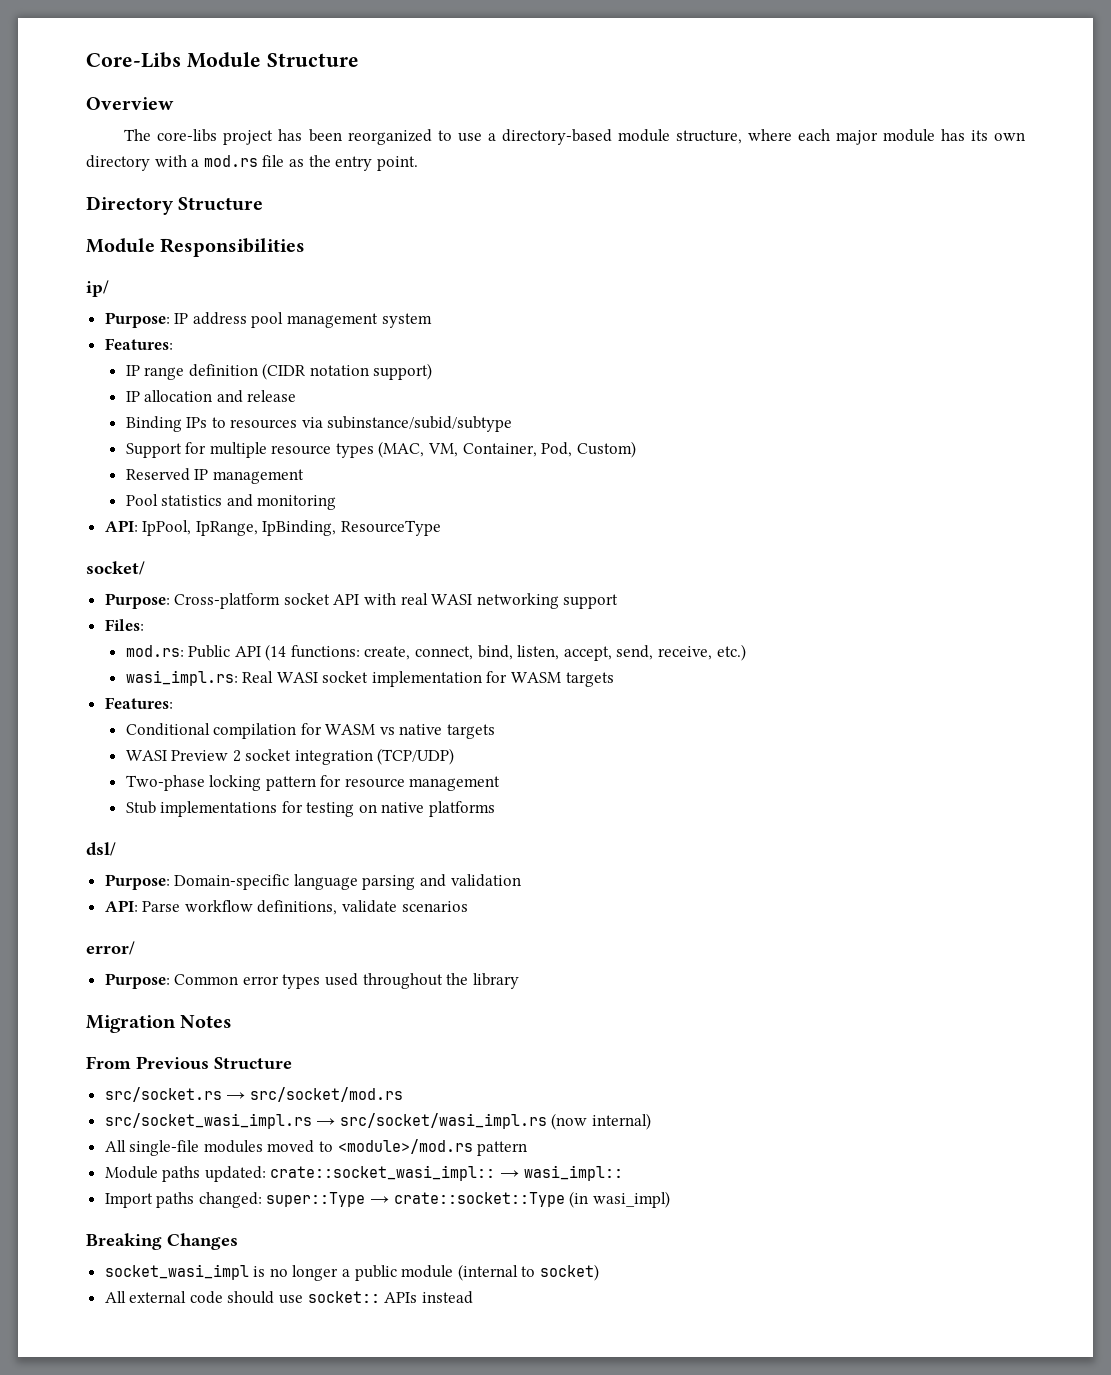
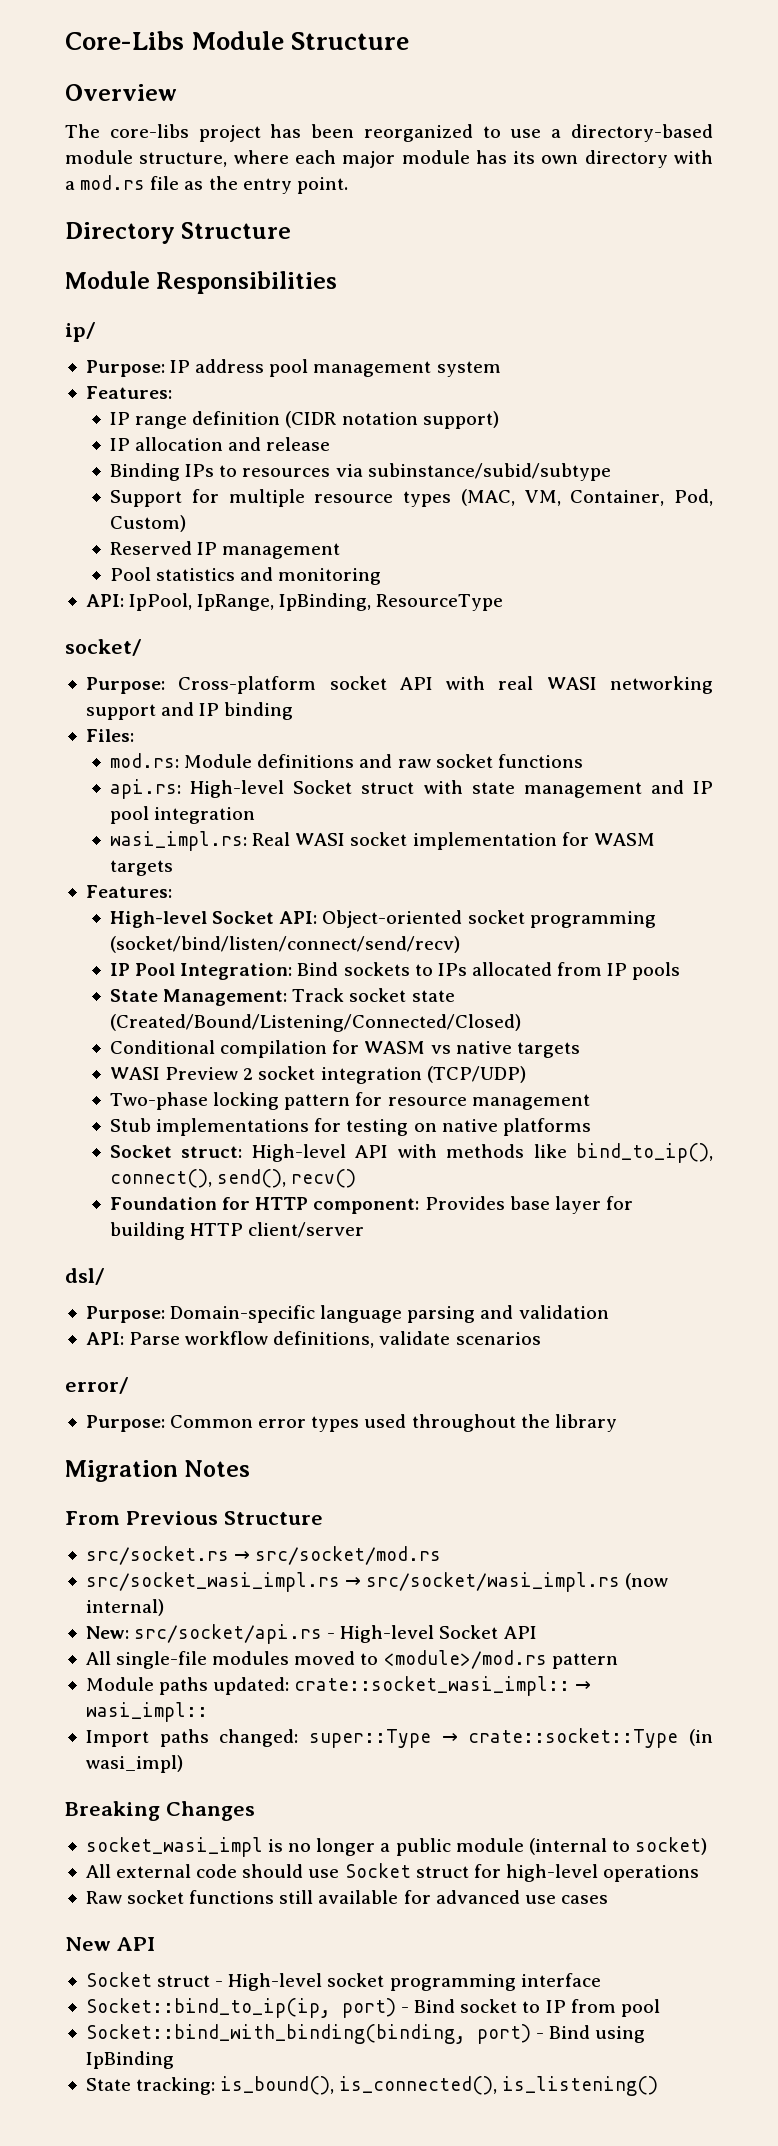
- Purpose: Cross-platform socket API with real WASI networking support
+ Purpose: Cross-platform socket API with real WASI networking support and IP binding
- mod.rs: Public API (14 functions: create, connect, bind, listen, accept, send, receive, etc.)
+ mod.rs: Module definitions and raw socket functions
+ api.rs: High-level Socket struct with state management and IP pool integration
+ High-level Socket API: Object-oriented socket programming (socket/bind/listen/connect/send/recv)
+ IP Pool Integration: Bind sockets to IPs allocated from IP pools
+ State Management: Track socket state (Created/Bound/Listening/Connected/Closed)
+ Socket struct: High-level API with methods like bind_to_ip(), connect(), send(), recv()
+ Foundation for HTTP component: Provides base layer for building HTTP client/server
+ New: src/socket/api.rs - High-level Socket API
- All external code should use socket:: APIs instead
+ All external code should use Socket struct for high-level operations
+ Raw socket functions still available for advanced use cases
+ New API
+ Socket struct - High-level socket programming interface
+ Socket::bind_to_ip(ip, port) - Bind socket to IP from pool
+ Socket::bind_with_binding(binding, port) - Bind using IpBinding
+ State tracking: is_bound(), is_connected(), is_listening()

